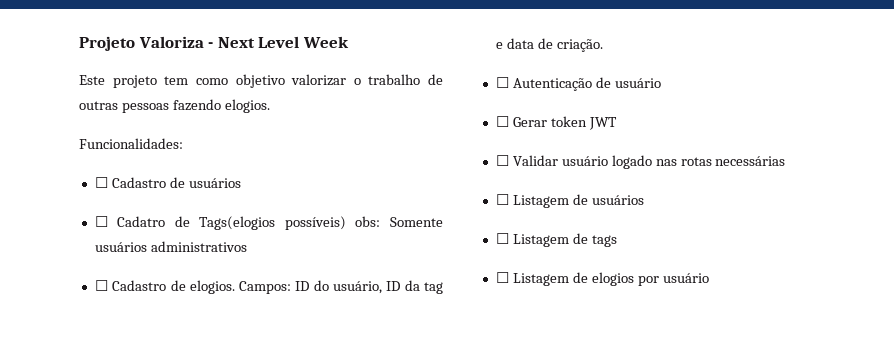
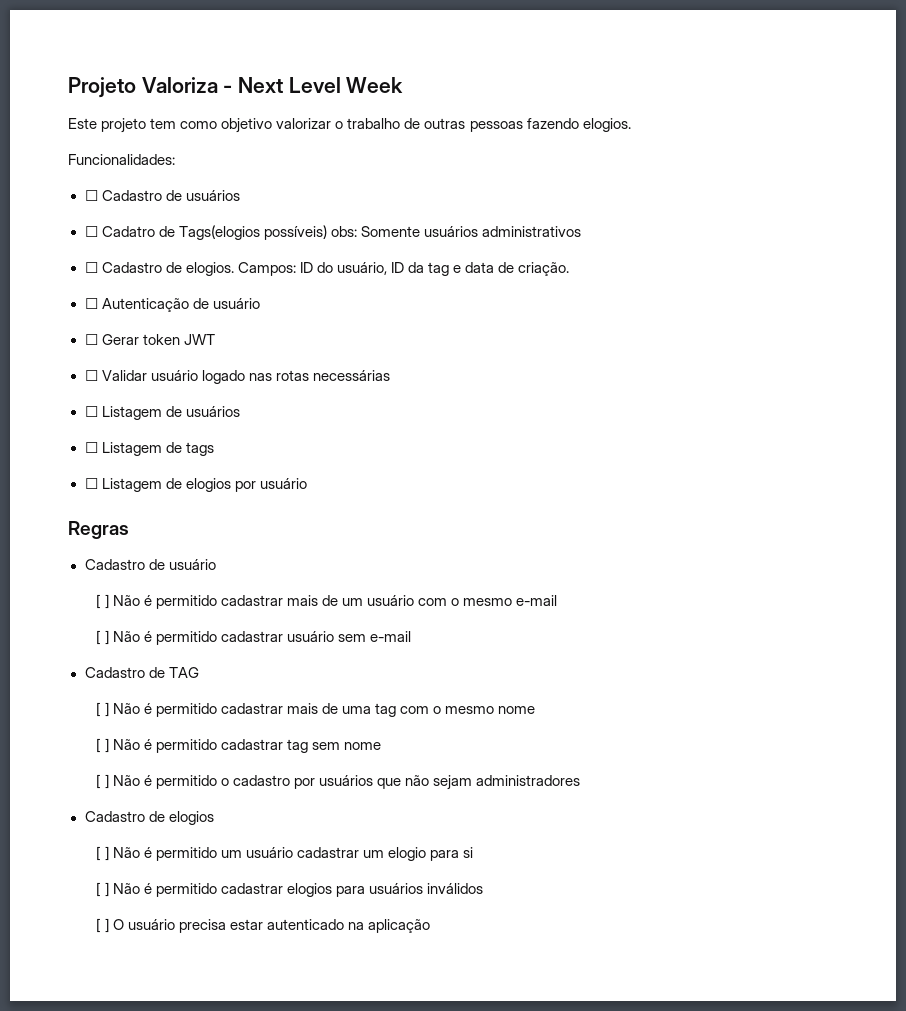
+ Regras
+ Cadastro de usuário
+ [ ] Não é permitido cadastrar mais de um usuário com o mesmo e-mail
+ [ ] Não é permitido cadastrar usuário sem e-mail
+ Cadastro de TAG
+ [ ] Não é permitido cadastrar mais de uma tag com o mesmo nome
+ [ ] Não é permitido cadastrar tag sem nome
+ [ ] Não é permitido o cadastro por usuários que não sejam administradores
+ Cadastro de elogios
+ [ ] Não é permitido um usuário cadastrar um elogio para si
+ [ ] Não é permitido cadastrar elogios para usuários inválidos
+ [ ] O usuário precisa estar autenticado na aplicação

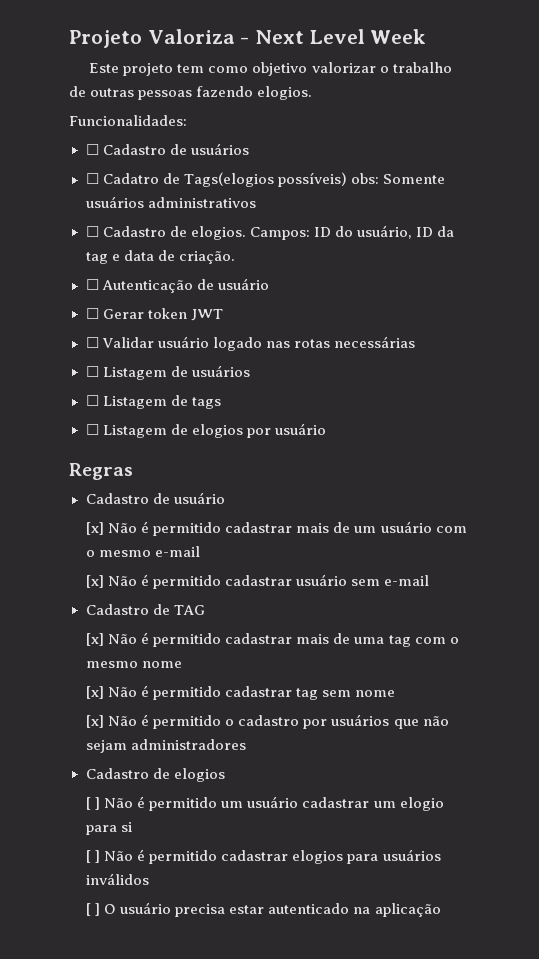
- [ ] Não é permitido cadastrar mais de um usuário com o mesmo e-mail
+ [x] Não é permitido cadastrar mais de um usuário com o mesmo e-mail
- [ ] Não é permitido cadastrar usuário sem e-mail
+ [x] Não é permitido cadastrar usuário sem e-mail
- [ ] Não é permitido cadastrar mais de uma tag com o mesmo nome
+ [x] Não é permitido cadastrar mais de uma tag com o mesmo nome
- [ ] Não é permitido cadastrar tag sem nome
+ [x] Não é permitido cadastrar tag sem nome
- [ ] Não é permitido o cadastro por usuários que não sejam administradores
+ [x] Não é permitido o cadastro por usuários que não sejam administradores

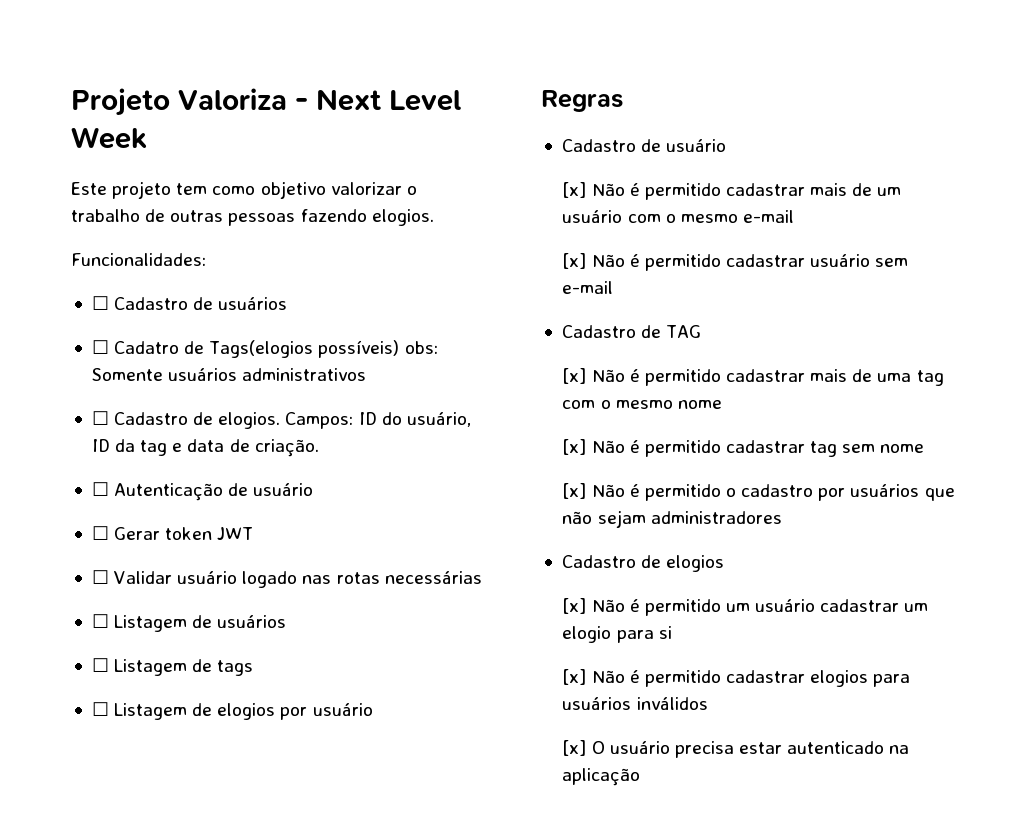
- [ ] Não é permitido um usuário cadastrar um elogio para si
+ [x] Não é permitido um usuário cadastrar um elogio para si
- [ ] Não é permitido cadastrar elogios para usuários inválidos
+ [x] Não é permitido cadastrar elogios para usuários inválidos
- [ ] O usuário precisa estar autenticado na aplicação
+ [x] O usuário precisa estar autenticado na aplicação

